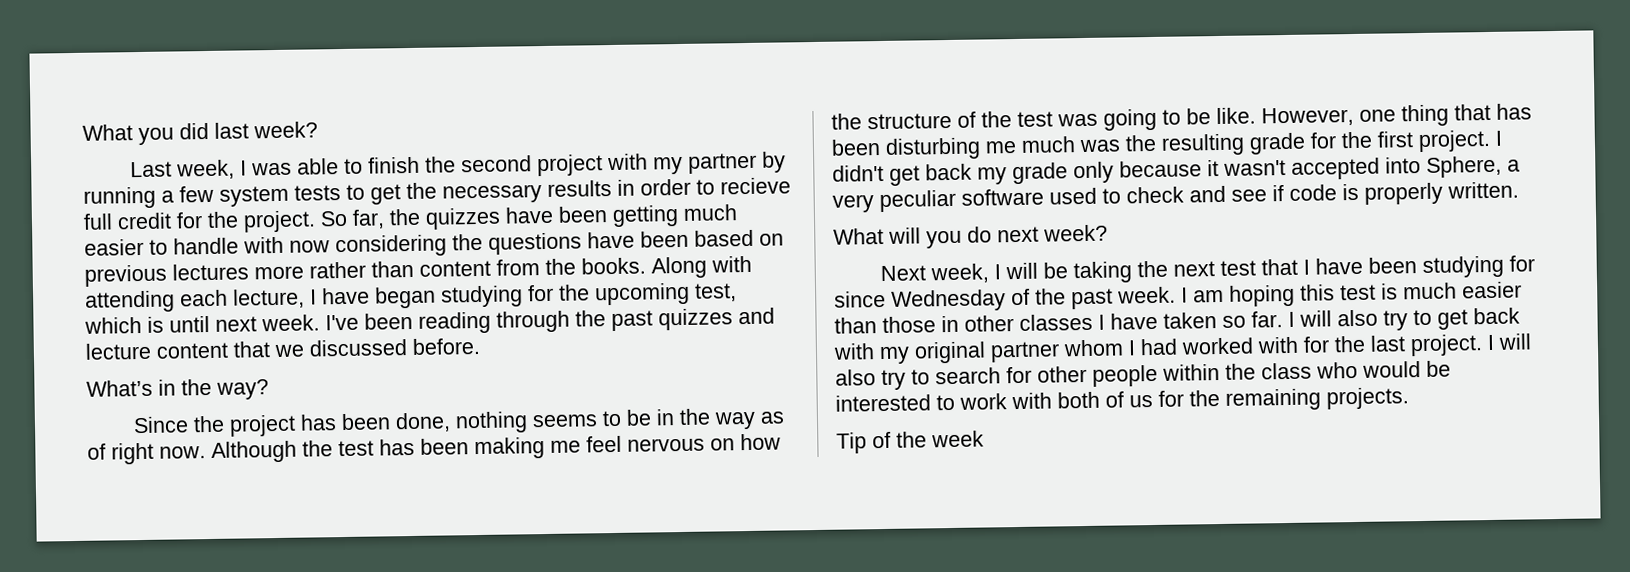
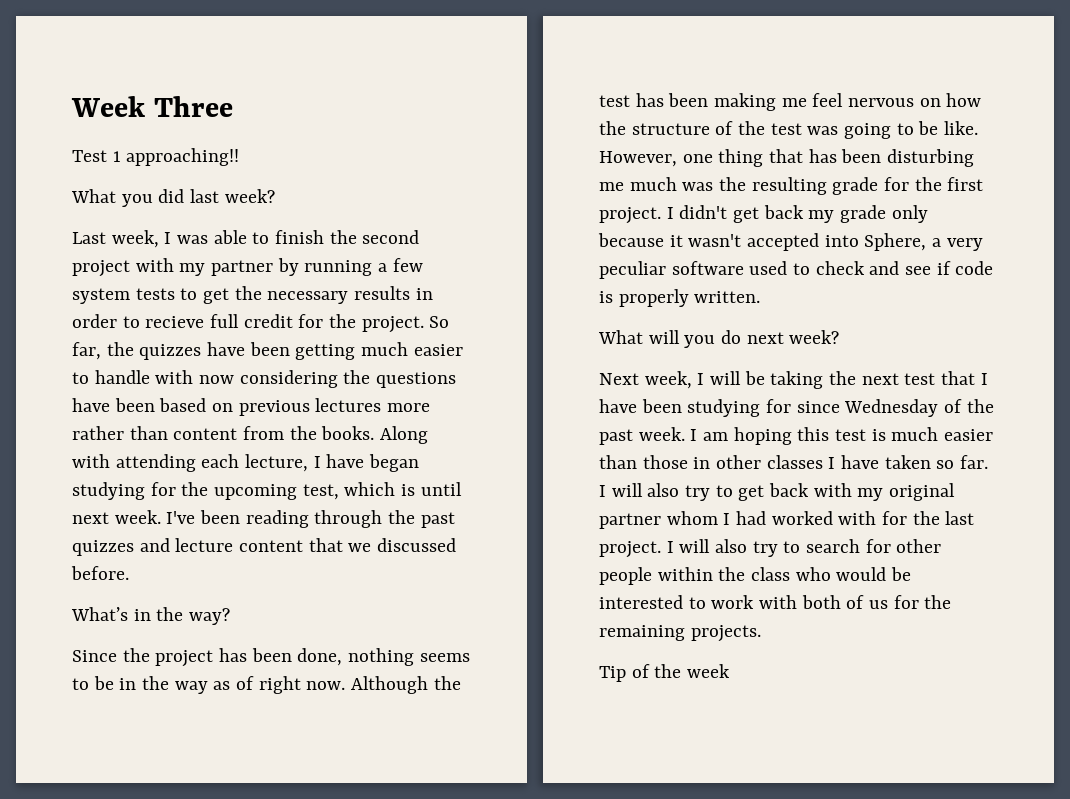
+ Week Three
+ Test 1 approaching!!

